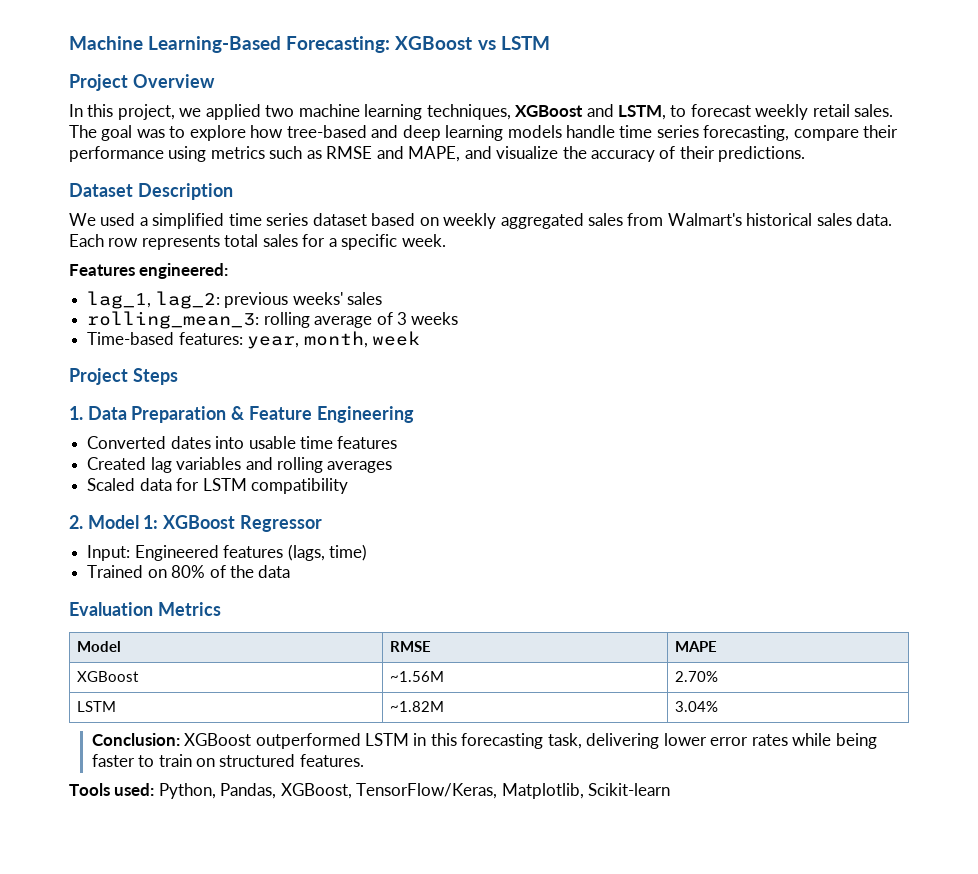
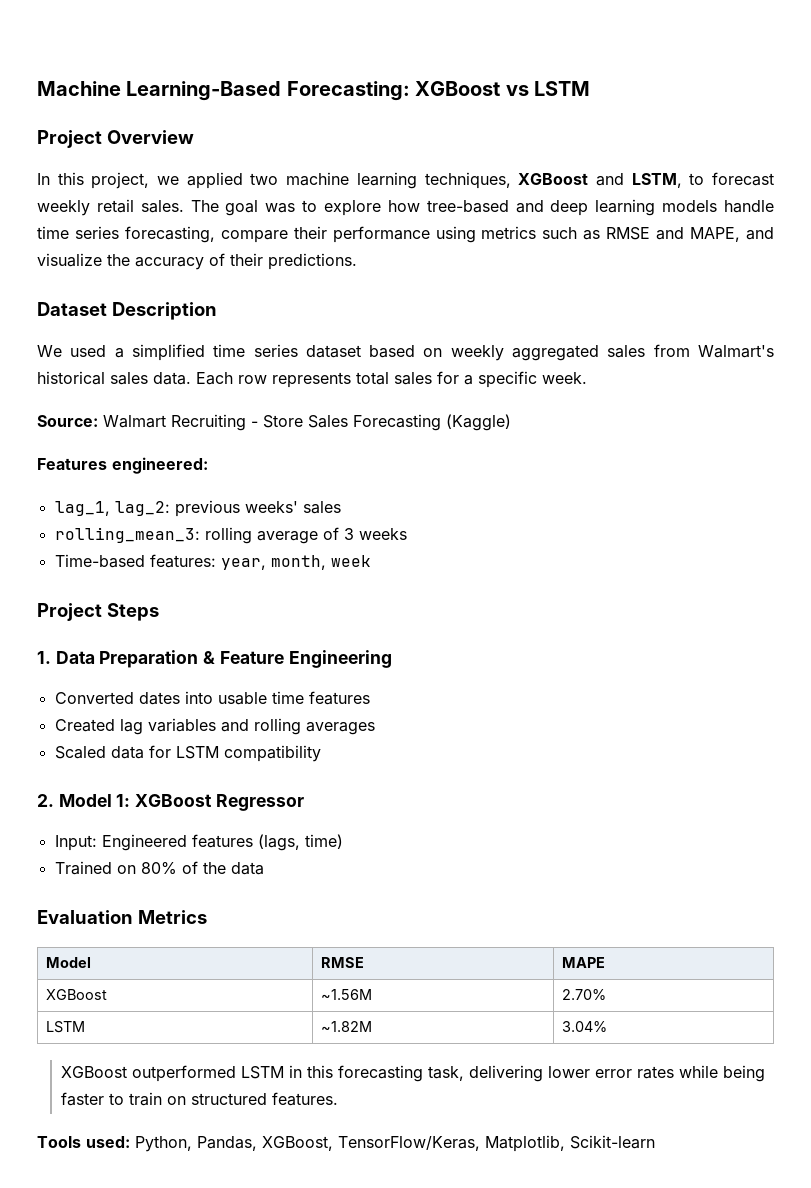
+ Source: Walmart Recruiting - Store Sales Forecasting (Kaggle)
- Conclusion: XGBoost outperformed LSTM in this forecasting task, delivering lower error rates while being faster to train on structured features.
+ XGBoost outperformed LSTM in this forecasting task, delivering lower error rates while being faster to train on structured features.

